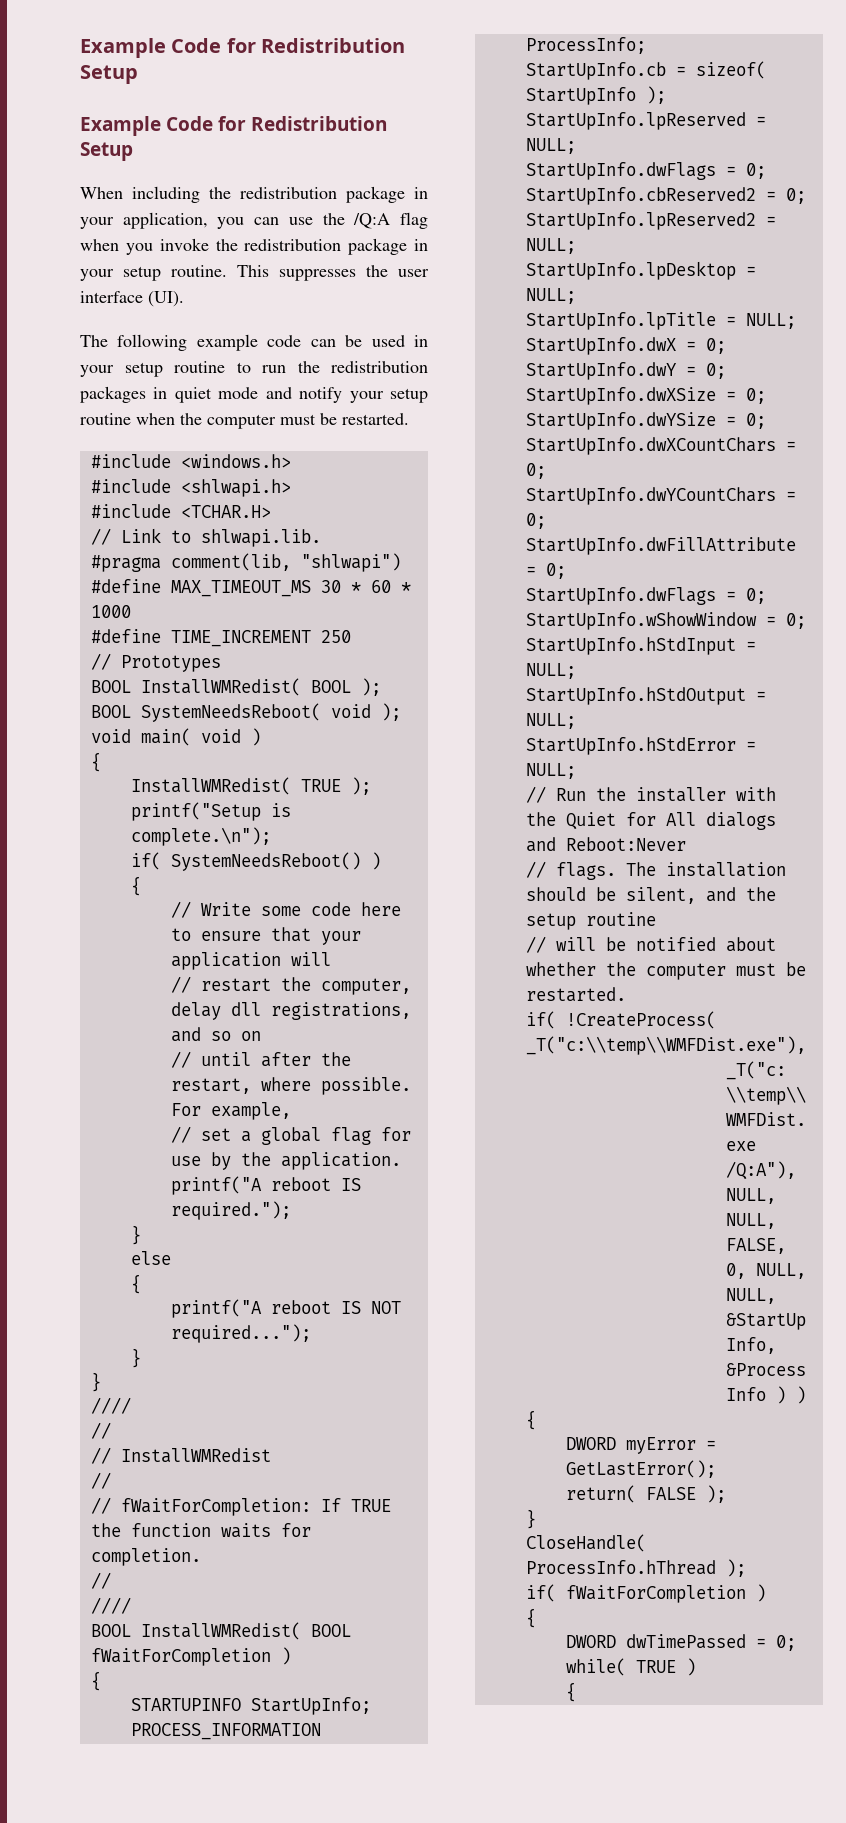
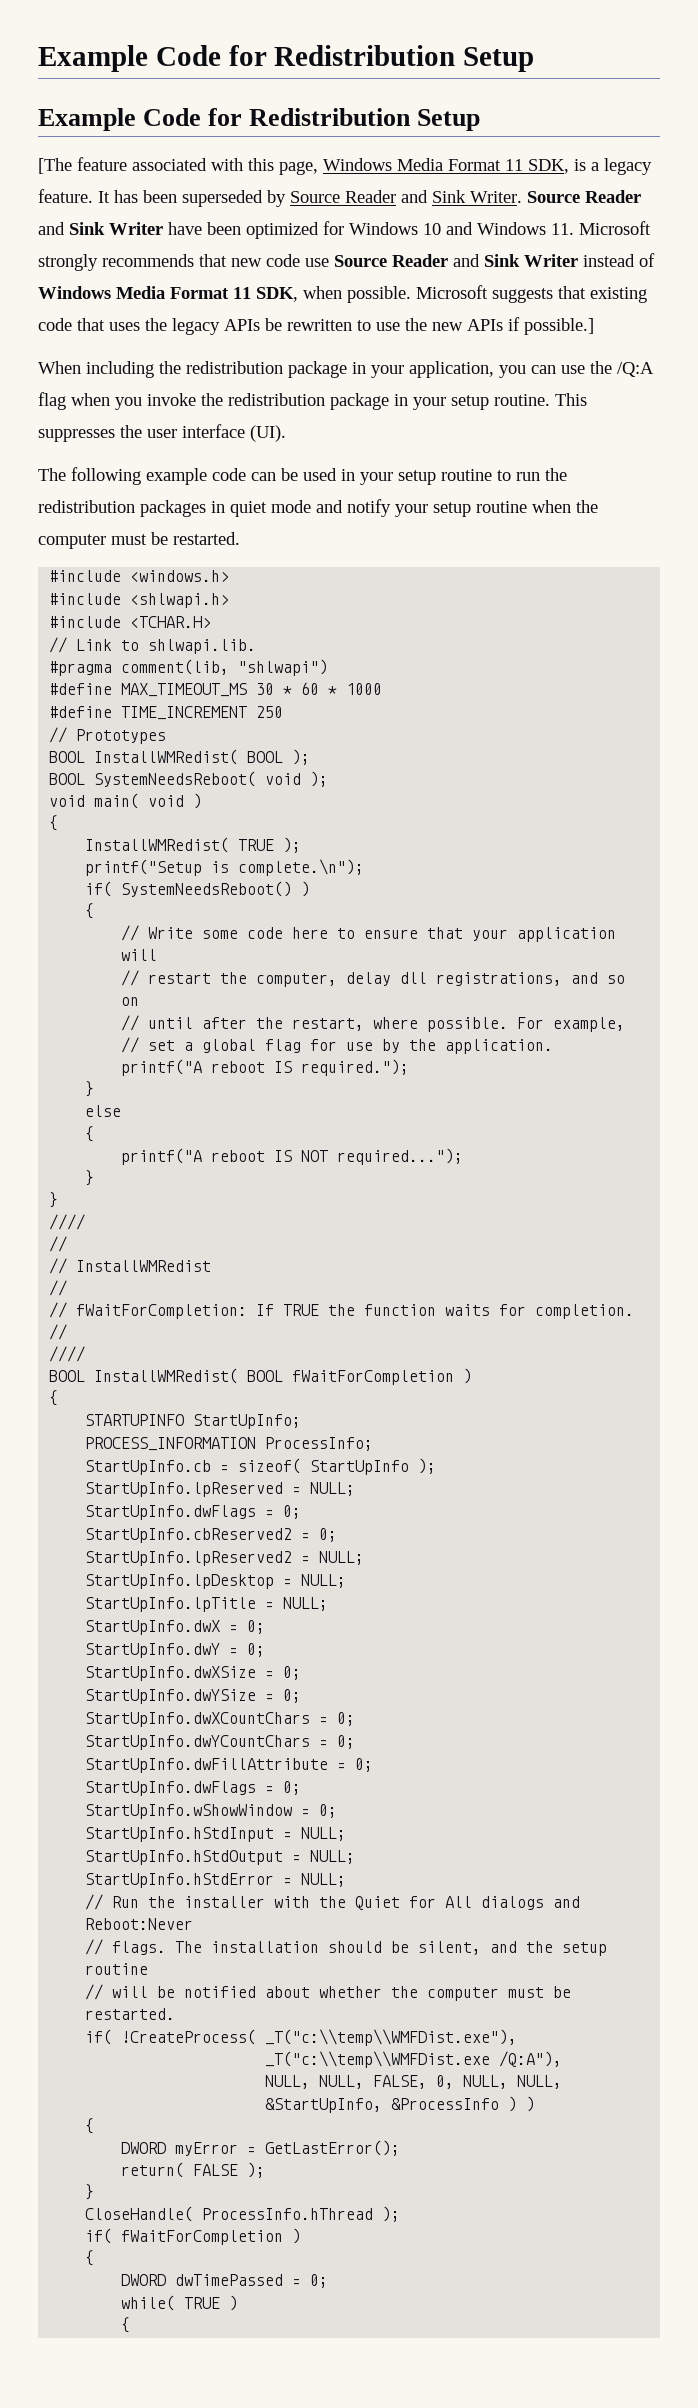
+ [The feature associated with this page, Windows Media Format 11 SDK, is a legacy feature. It has been superseded by Source Reader and Sink Writer. Source Reader and Sink Writer have been optimized for Windows 10 and Windows 11. Microsoft strongly recommends that new code use Source Reader and Sink Writer instead of Windows Media Format 11 SDK, when possible. Microsoft suggests that existing code that uses the legacy APIs be rewritten to use the new APIs if possible.]

